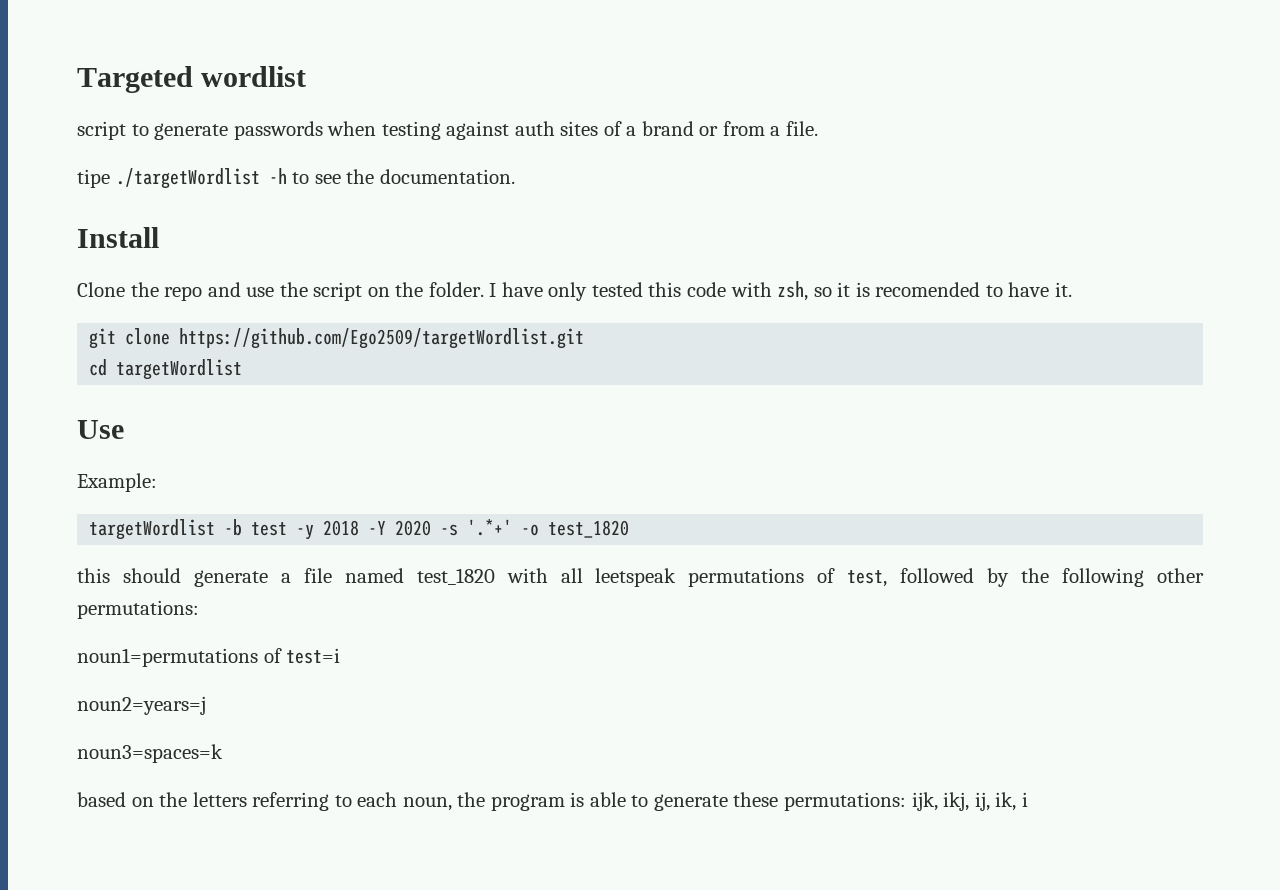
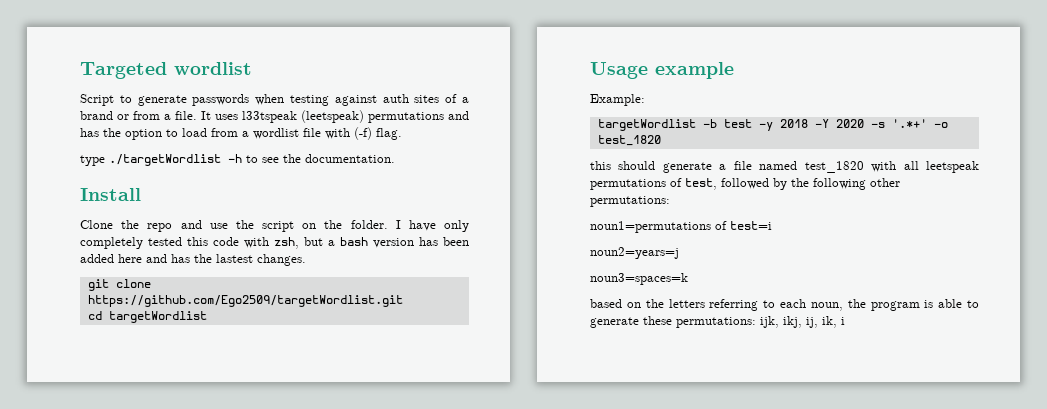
- script to generate passwords when testing against auth sites of a brand or from a file.
- tipe ./targetWordlist -h to see the documentation.
+ Script to generate passwords when testing against auth sites of a brand or from a file. It uses l33tspeak (leetspeak) permutations and has the option to load from a wordlist file with (-f) flag.
+ type ./targetWordlist -h to see the documentation.
- I have only tested this code with zsh, so it is recomended to have it.
+ I have only completely tested this code with zsh, but a bash version has been added here and has the lastest changes.
- Use
+ Usage example

